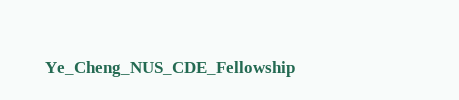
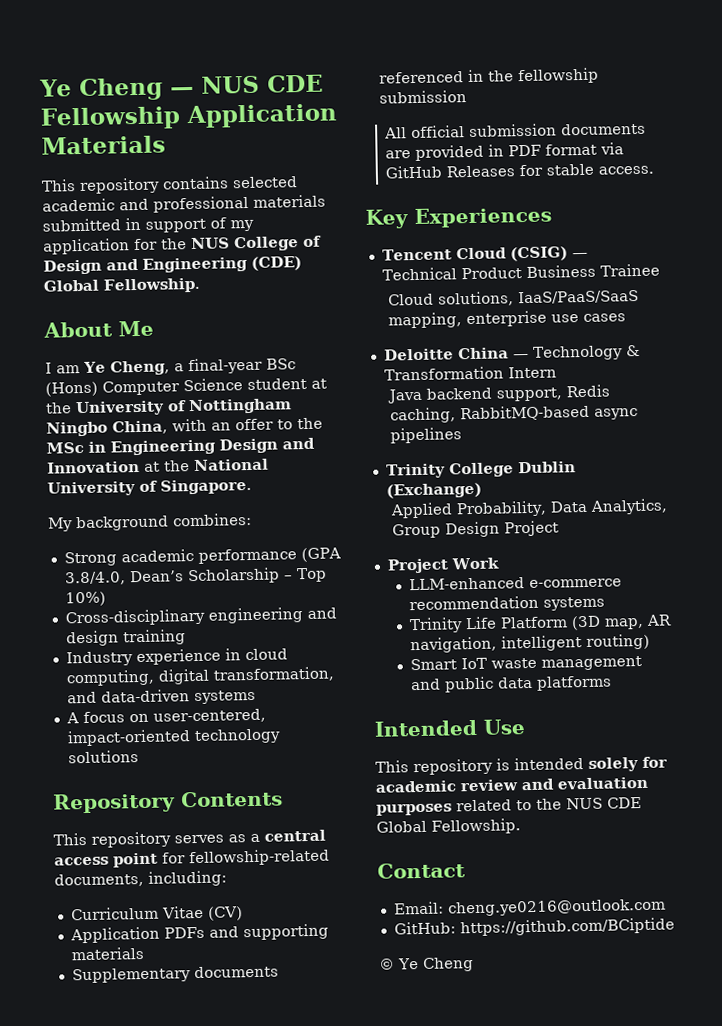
- Ye_Cheng_NUS_CDE_Fellowship
+ Ye Cheng — NUS CDE Fellowship Application Materials
+ This repository contains selected academic and professional materials submitted in support of my application for the NUS College of Design and Engineering (CDE) Global Fellowship.
+ About Me
+ I am Ye Cheng, a final-year BSc (Hons) Computer Science student at the University of Nottingham Ningbo China, with an offer to the MSc in Engineering Design and Innovation at the National University of Singapore.
+ My background combines:
+ Strong academic performance (GPA 3.8/4.0, Dean’s Scholarship – Top 10%)
+ Cross-disciplinary engineering and design training
+ Industry experience in cloud computing, digital transformation, and data-driven systems
+ A focus on user-centered, impact-oriented technology solutions
+ Repository Contents
+ This repository serves as a central access point for fellowship-related documents, including:
+ Curriculum Vitae (CV)
+ Application PDFs and supporting materials
+ Supplementary documents referenced in the fellowship submission
+ All official submission documents are provided in PDF format via GitHub Releases for stable access.
+ Key Experiences
+ Tencent Cloud (CSIG) — Technical Product Business Trainee
+ Cloud solutions, IaaS/PaaS/SaaS mapping, enterprise use cases
+ Deloitte China — Technology & Transformation Intern
+ Java backend support, Redis caching, RabbitMQ-based async pipelines
+ Trinity College Dublin (Exchange)
+ Applied Probability, Data Analytics, Group Design Project
+ Project Work
+ LLM-enhanced e-commerce recommendation systems
+ Trinity Life Platform (3D map, AR navigation, intelligent routing)
+ Smart IoT waste management and public data platforms
+ Intended Use
+ This repository is intended solely for academic review and evaluation purposes related to the NUS CDE Global Fellowship.
+ Contact
+ Email: cheng.ye0216@outlook.com
+ GitHub: https://github.com/BCiptide
+ © Ye Cheng

